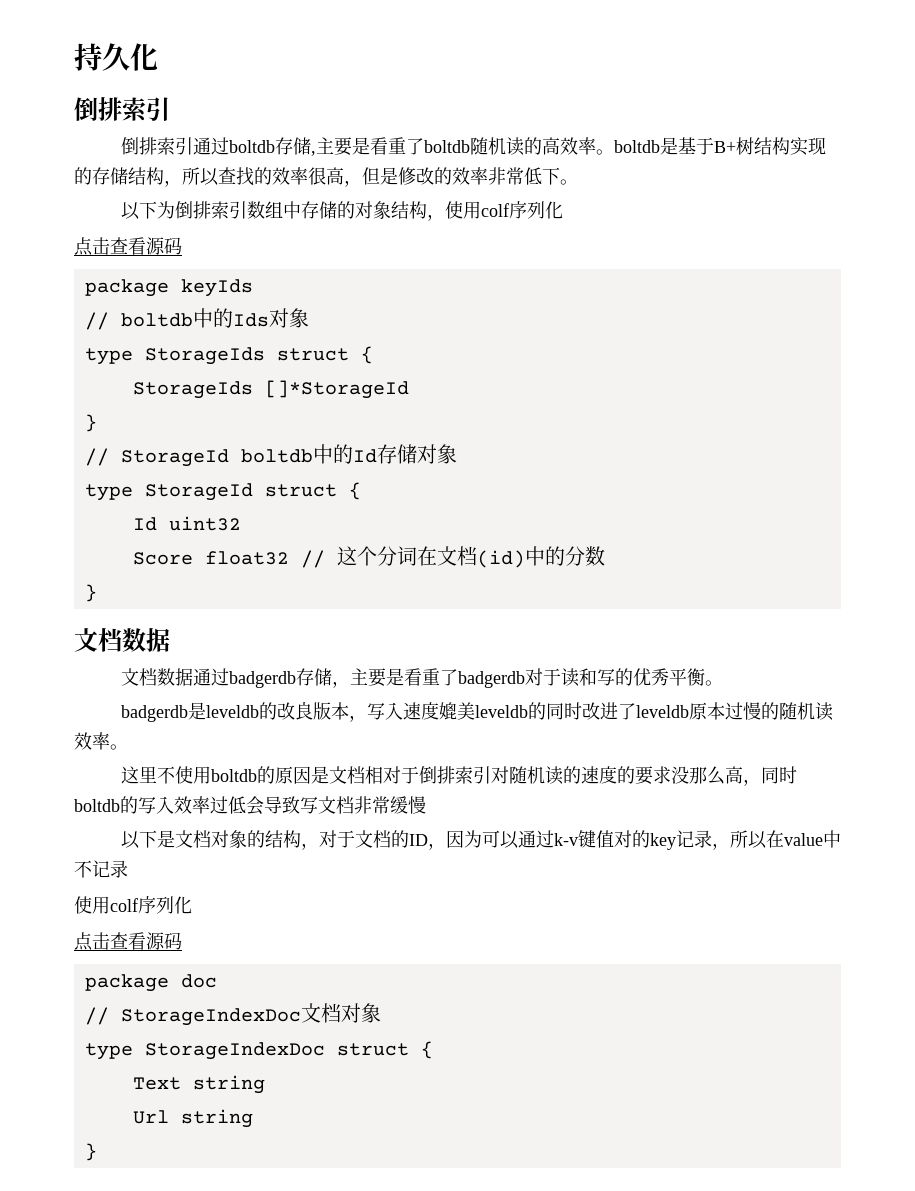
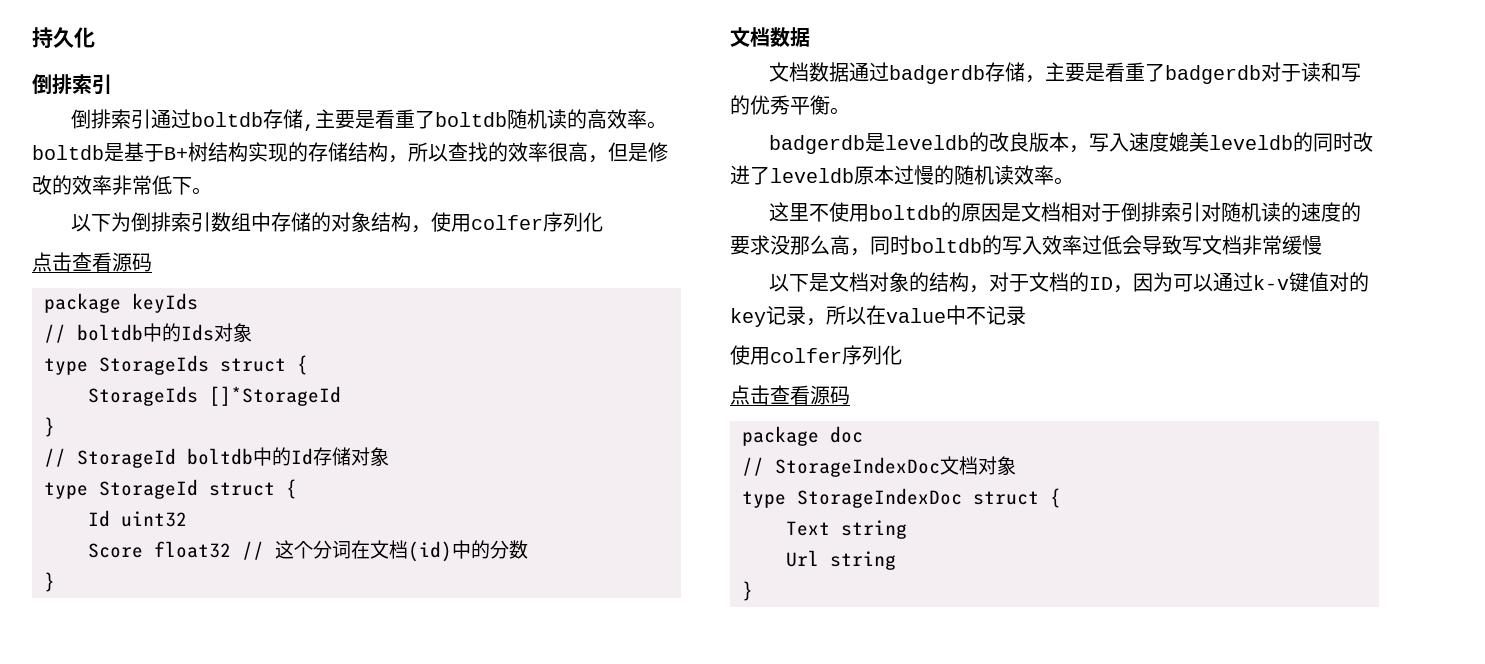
- 以下为倒排索引数组中存储的对象结构，使用colf序列化
+ 以下为倒排索引数组中存储的对象结构，使用colfer序列化
  以下是文档对象的结构，对于文档的ID，因为可以通过k-v键值对的key记录，所以在value中不记录
- 使用colf序列化
+ 使用colfer序列化

